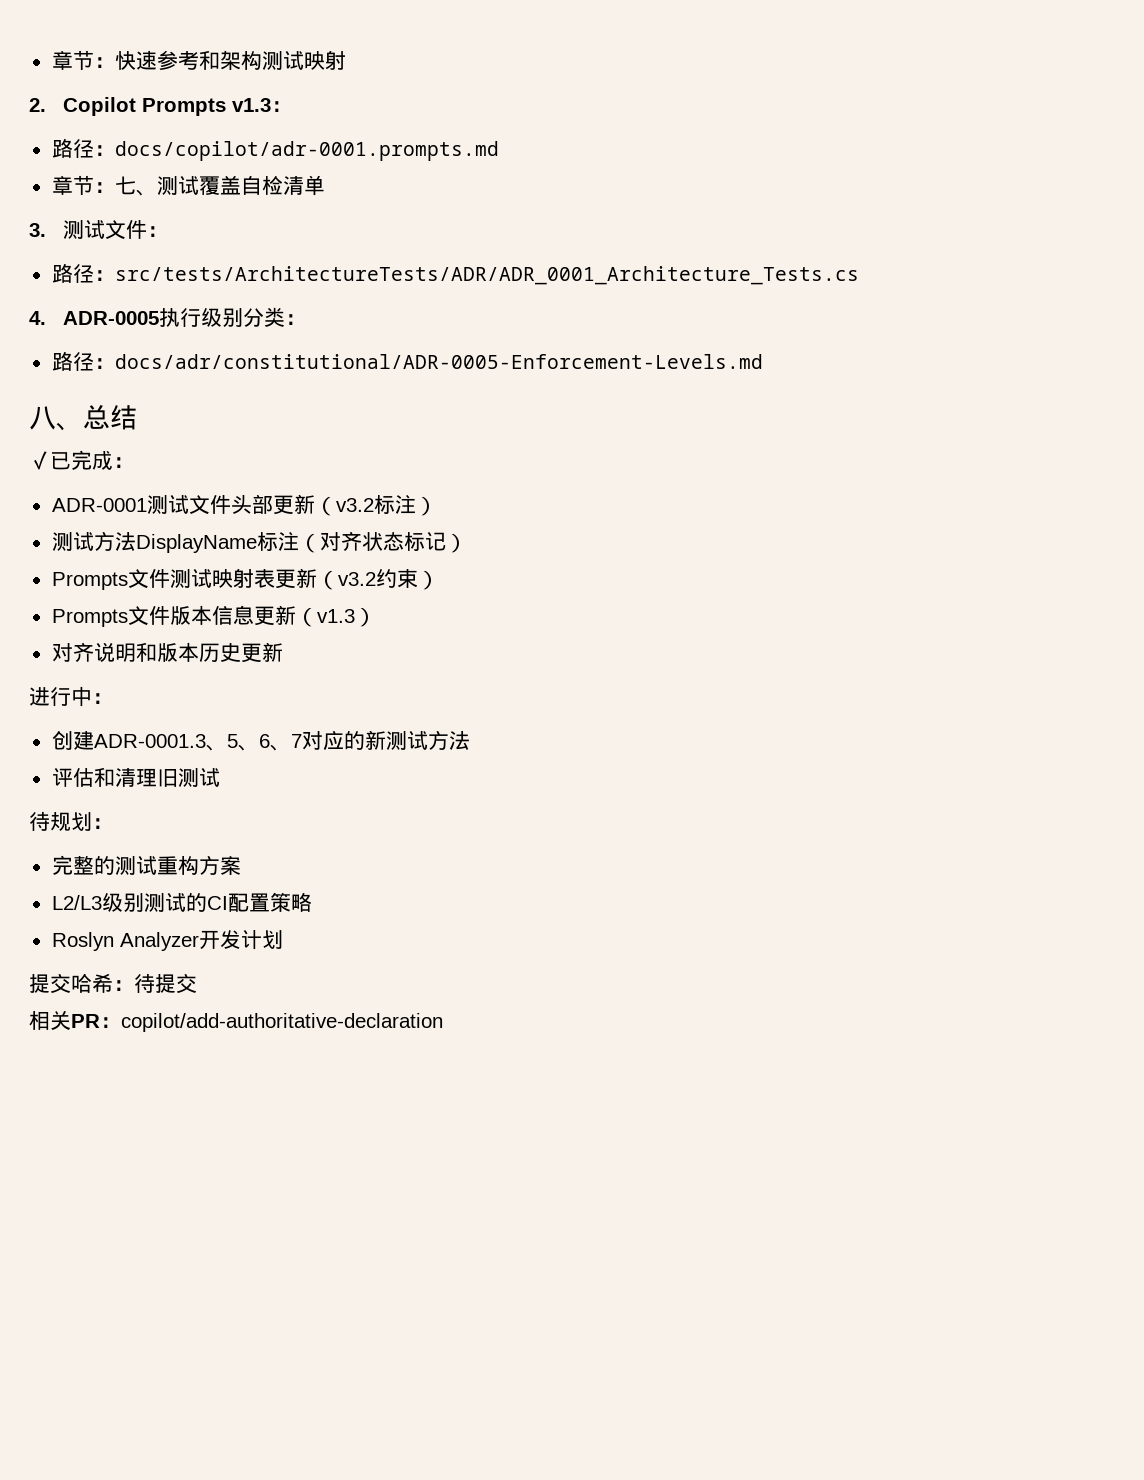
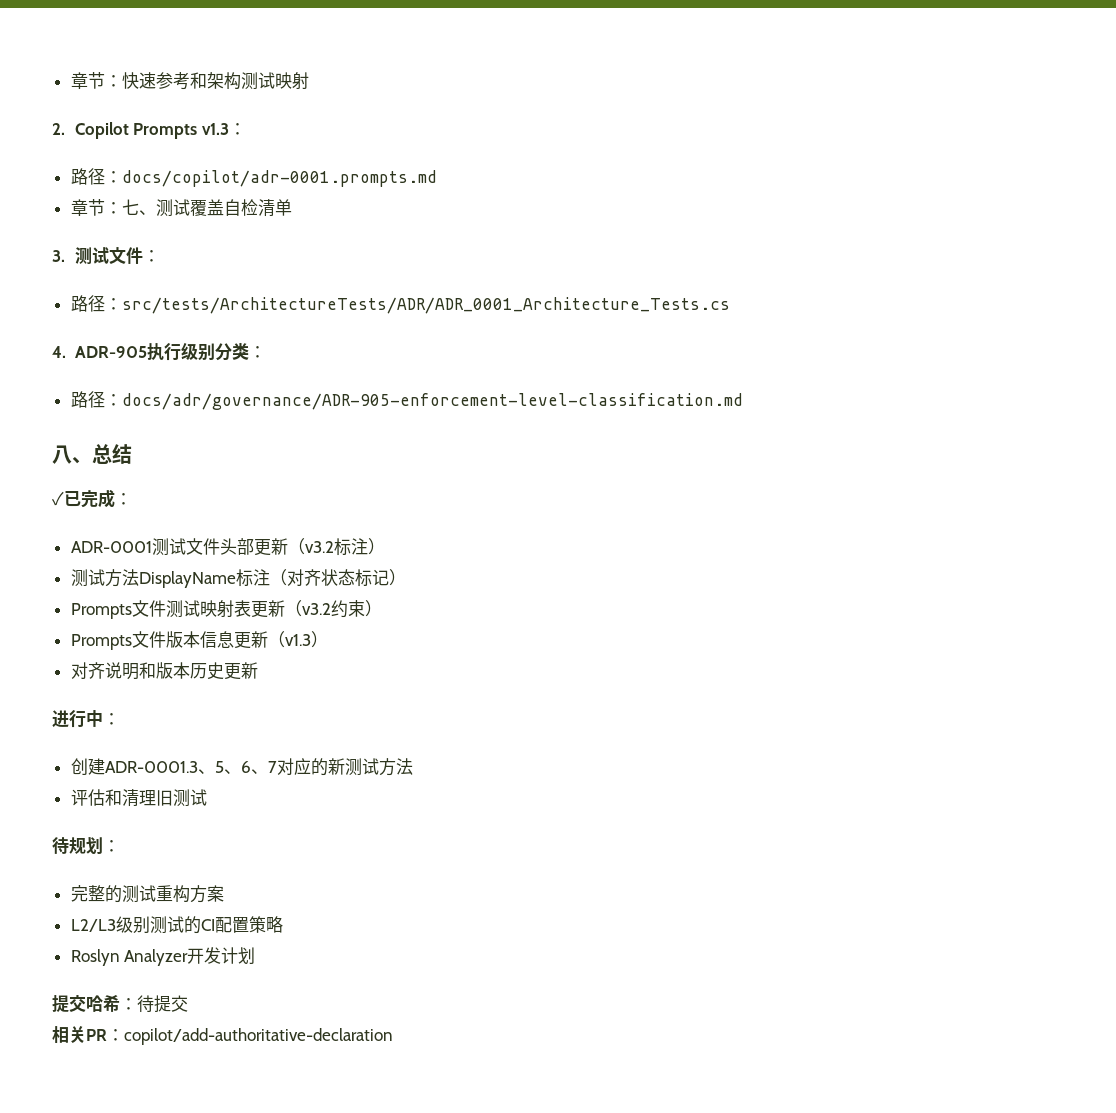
- 4. ADR-0005执行级别分类：
+ 4. ADR-905执行级别分类：
- 路径：docs/adr/constitutional/ADR-0005-Enforcement-Levels.md
+ 路径：docs/adr/governance/ADR-905-enforcement-level-classification.md

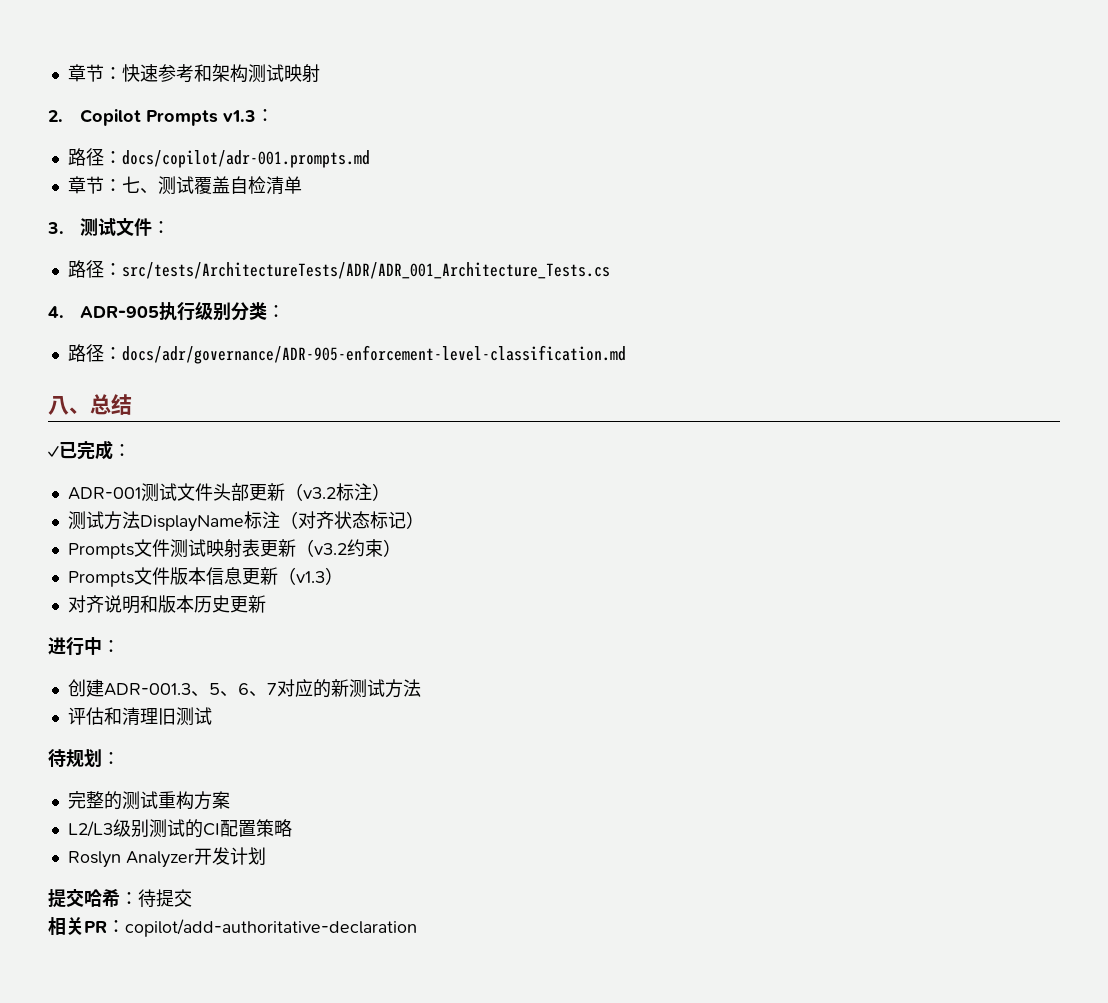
- 路径：docs/copilot/adr-0001.prompts.md
+ 路径：docs/copilot/adr-001.prompts.md
- 路径：src/tests/ArchitectureTests/ADR/ADR_0001_Architecture_Tests.cs
+ 路径：src/tests/ArchitectureTests/ADR/ADR_001_Architecture_Tests.cs
- ADR-0001测试文件头部更新（v3.2标注）
+ ADR-001测试文件头部更新（v3.2标注）
- 创建ADR-0001.3、5、6、7对应的新测试方法
+ 创建ADR-001.3、5、6、7对应的新测试方法

